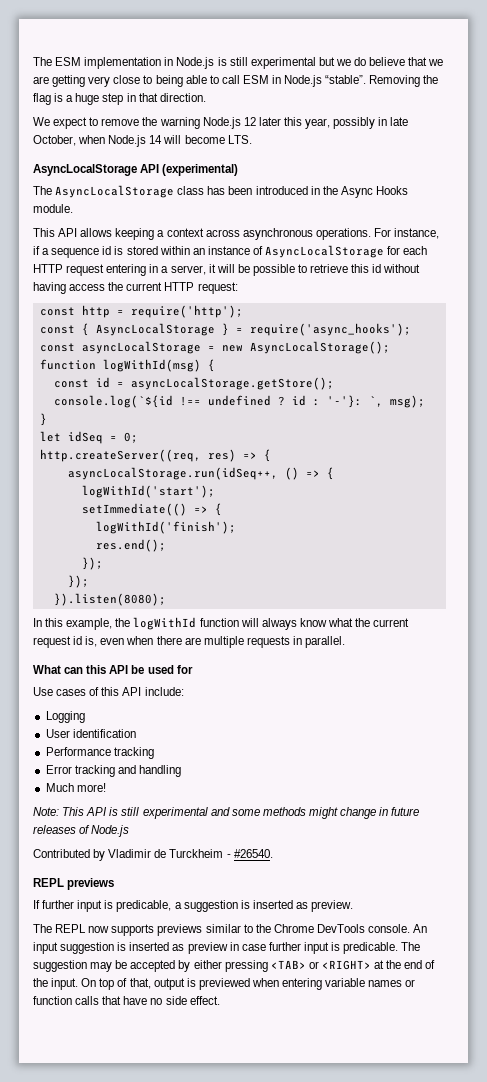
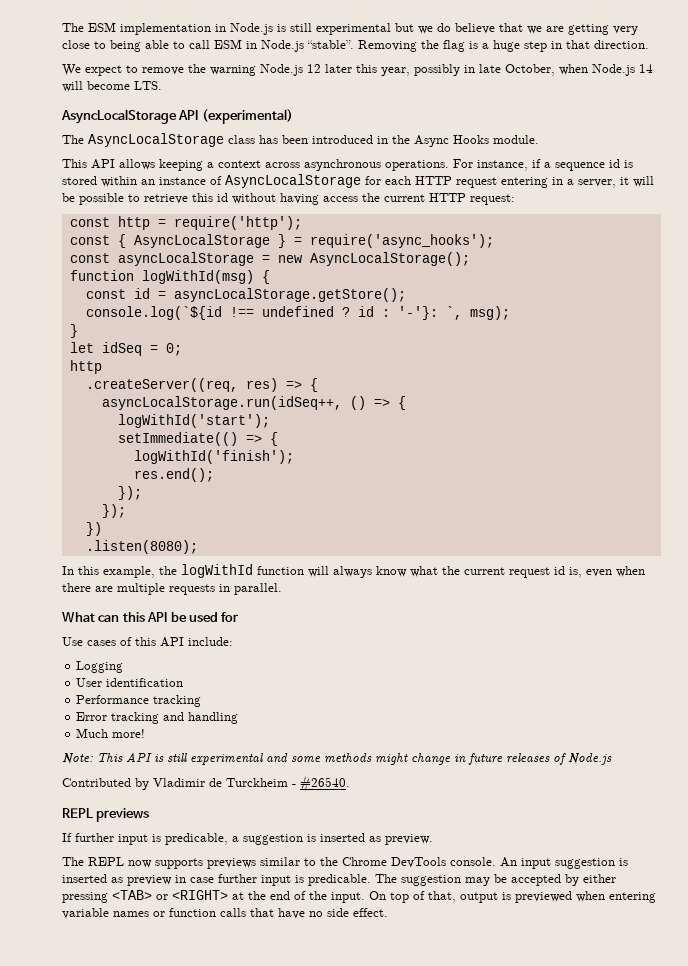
  let idSeq = 0;
- http.createServer((req, res) => {
+ http
+ .createServer((req, res) => {
- }).listen(8080);
+ })
+ .listen(8080);

